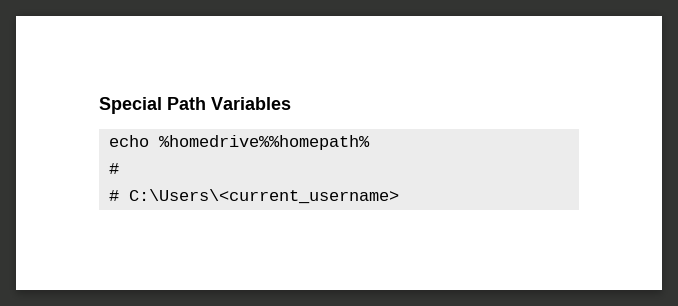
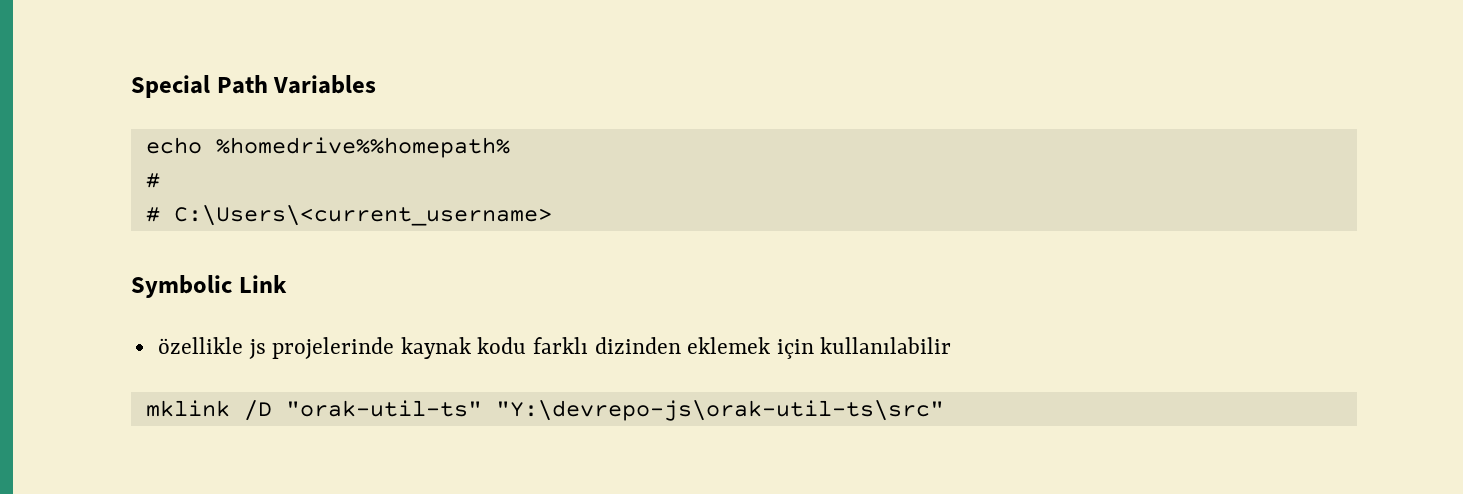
+ Symbolic Link
+ özellikle js projelerinde kaynak kodu farklı dizinden eklemek için kullanılabilir
+ mklink /D "orak-util-ts" "Y:\devrepo-js\orak-util-ts\src"

